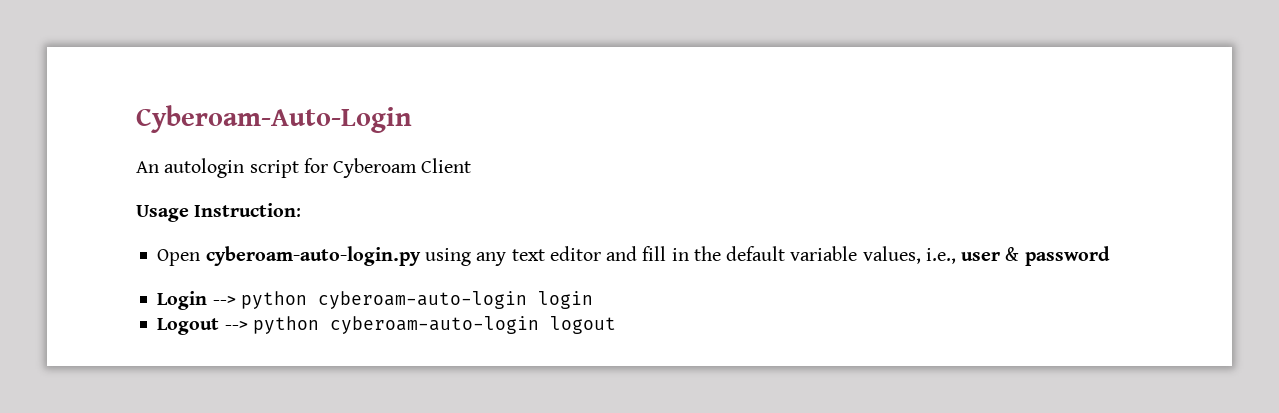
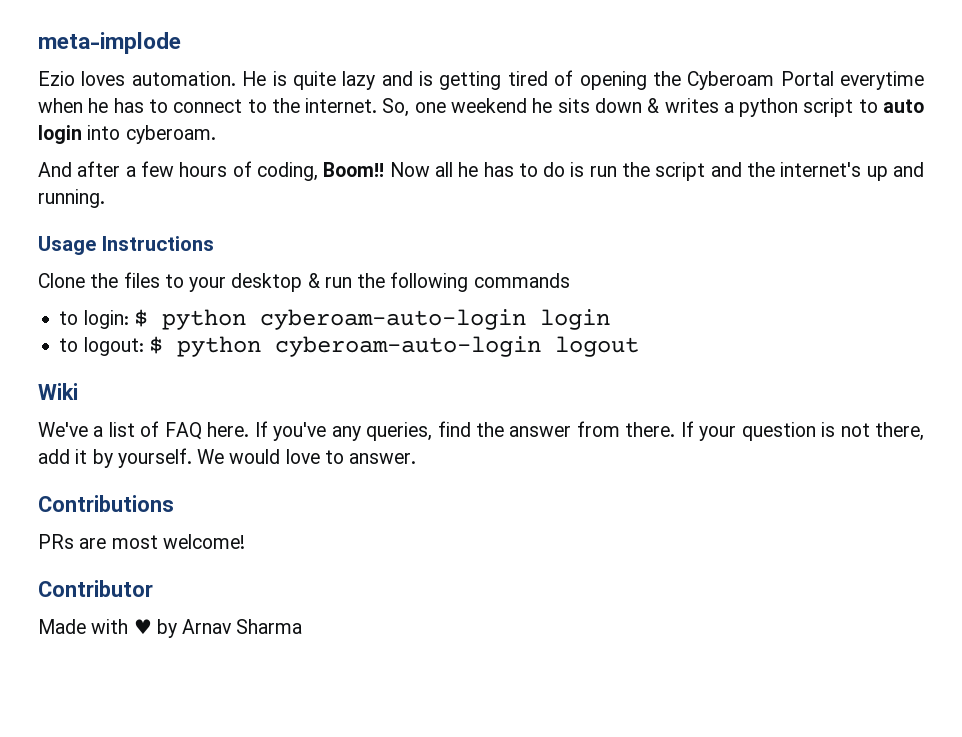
- Cyberoam-Auto-Login
- An autologin script for Cyberoam Client
- Usage Instruction:
- Open cyberoam-auto-login.py using any text editor and fill in the default variable values, i.e., user & password
- Login --> python cyberoam-auto-login login
+ meta-implode
+ Ezio loves automation. He is quite lazy and is getting tired of opening the Cyberoam Portal everytime when he has to connect to the internet. So, one weekend he sits down & writes a python script to auto login into cyberoam.
+ And after a few hours of coding, Boom!! Now all he has to do is run the script and the internet's up and running.
+ Usage Instructions
+ Clone the files to your desktop & run the following commands
+ to login: $ python cyberoam-auto-login login
- Logout --> python cyberoam-auto-login logout
+ to logout: $ python cyberoam-auto-login logout
+ Wiki
+ We've a list of FAQ here. If you've any queries, find the answer from there. If your question is not there, add it by yourself. We would love to answer.
+ Contributions
+ PRs are most welcome!
+ Contributor
+ Made with ♥ by Arnav Sharma

